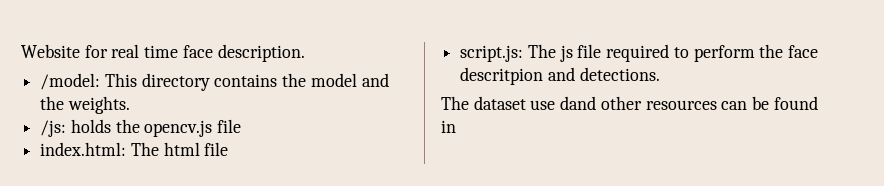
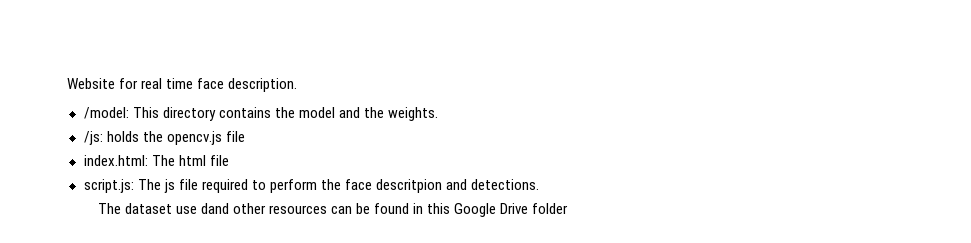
- The dataset use dand other resources can be found in
+ The dataset use dand other resources can be found in this Google Drive folder

